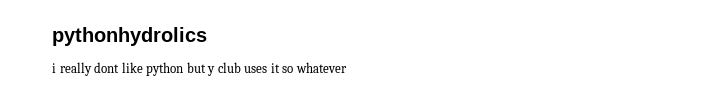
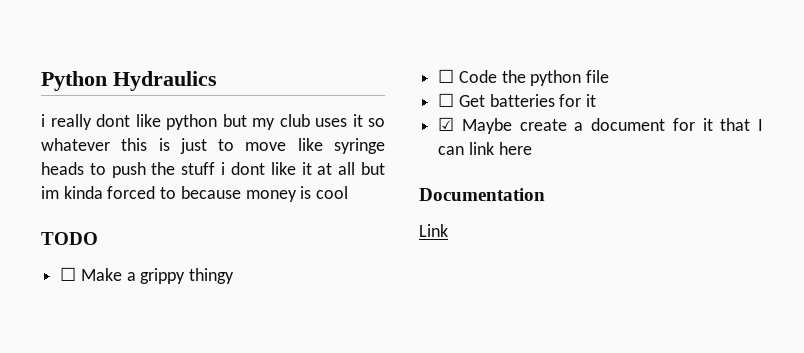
- pythonhydrolics
+ Python Hydraulics
- i really dont like python but y club uses it so whatever
+ i really dont like python but my club uses it so whatever this is just to move like syringe heads to push the stuff i dont like it at all but im kinda forced to because money is cool
+ TODO
+ ☐ Make a grippy thingy
+ ☐ Code the python file
+ ☐ Get batteries for it
+ ☑ Maybe create a document for it that I can link here
+ Documentation
+ Link

